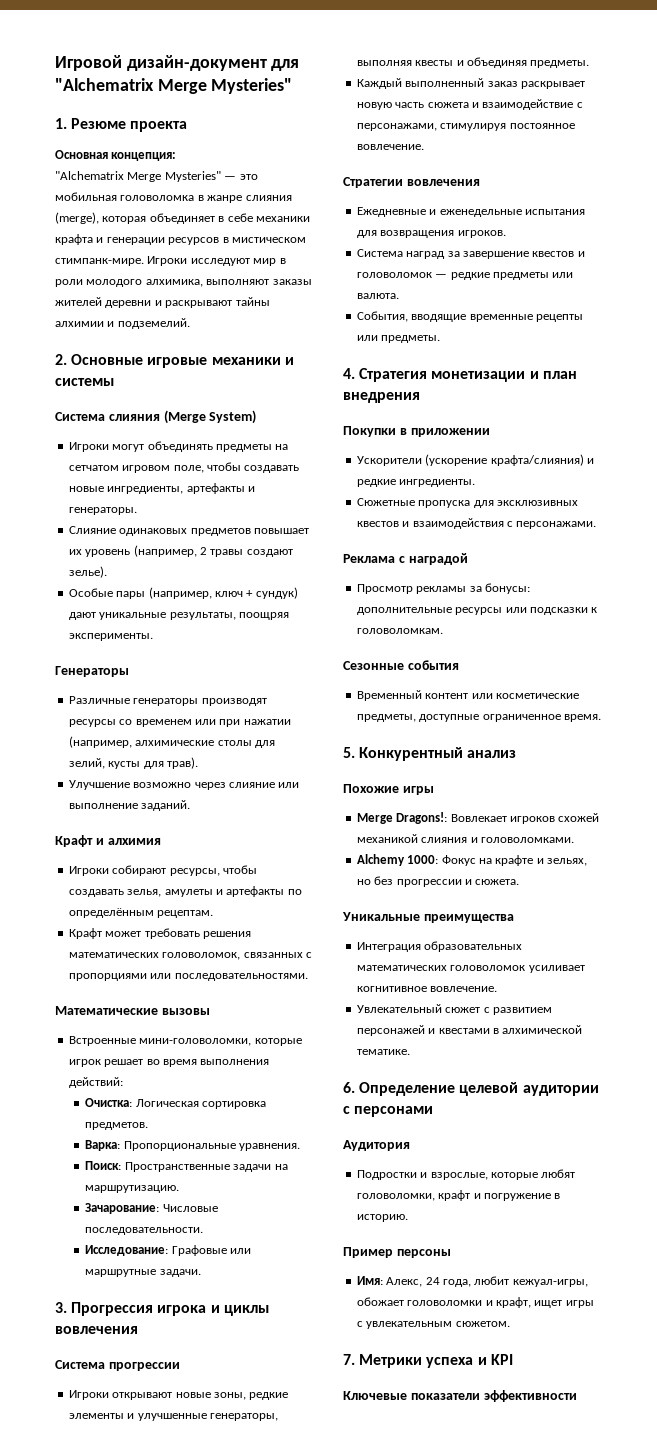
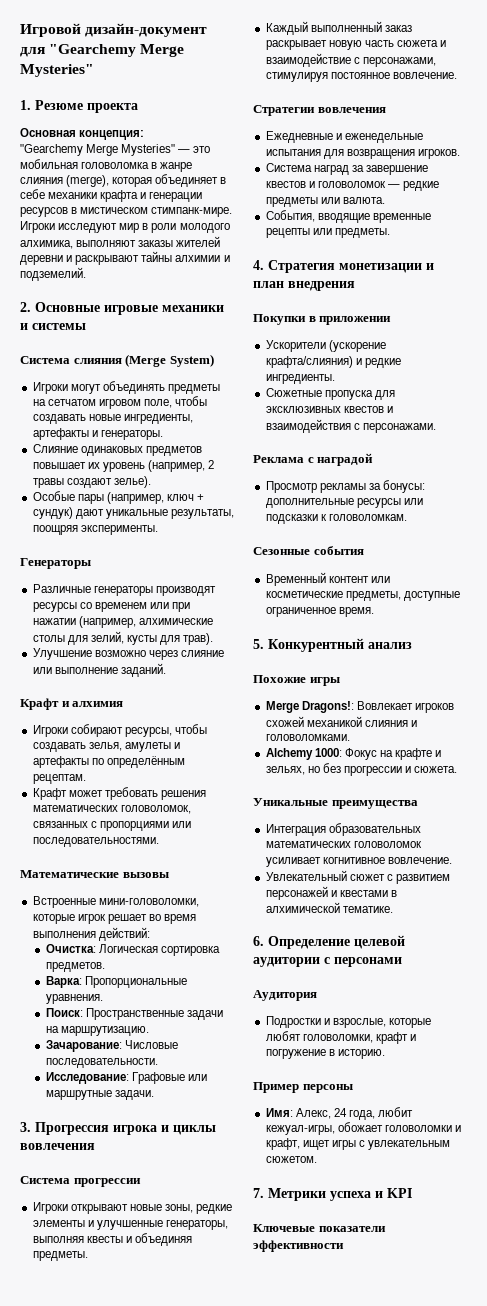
- Игровой дизайн-документ для "Alchematrix Merge Mysteries"
+ Игровой дизайн-документ для "Gearchemy Merge Mysteries"
- "Alchematrix Merge Mysteries" — это мобильная головоломка в жанре слияния (merge), которая объединяет в себе механики крафта и генерации ресурсов в мистическом стимпанк-мире.
+ "Gearchemy Merge Mysteries" — это мобильная головоломка в жанре слияния (merge), которая объединяет в себе механики крафта и генерации ресурсов в мистическом стимпанк-мире.

